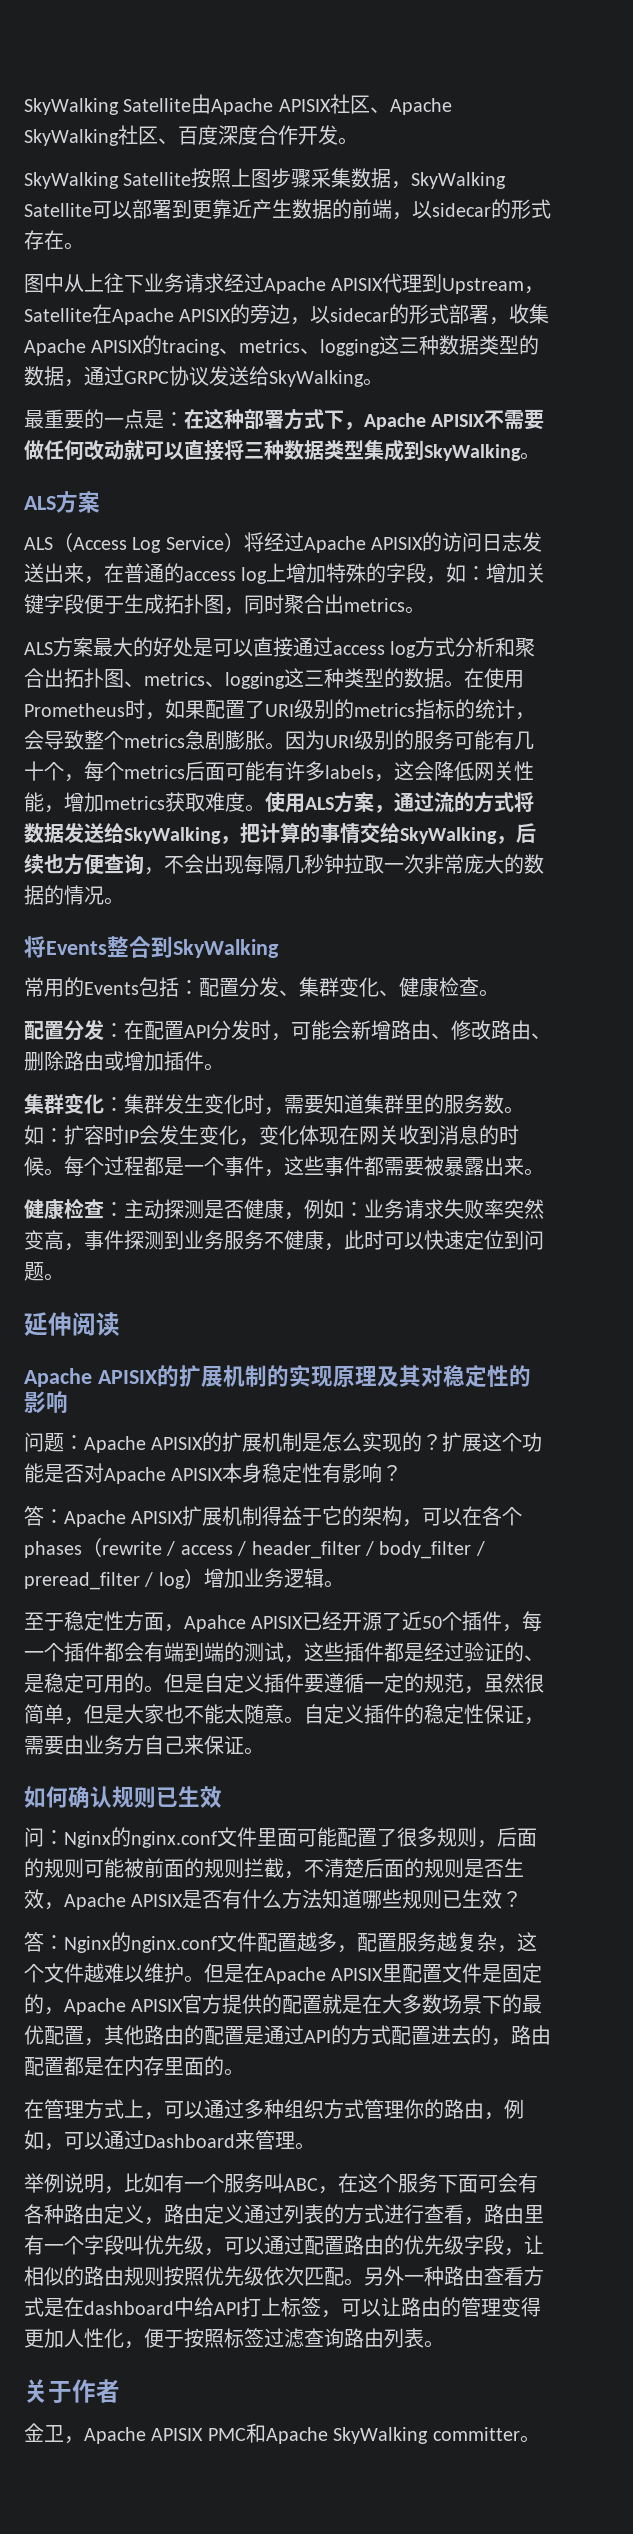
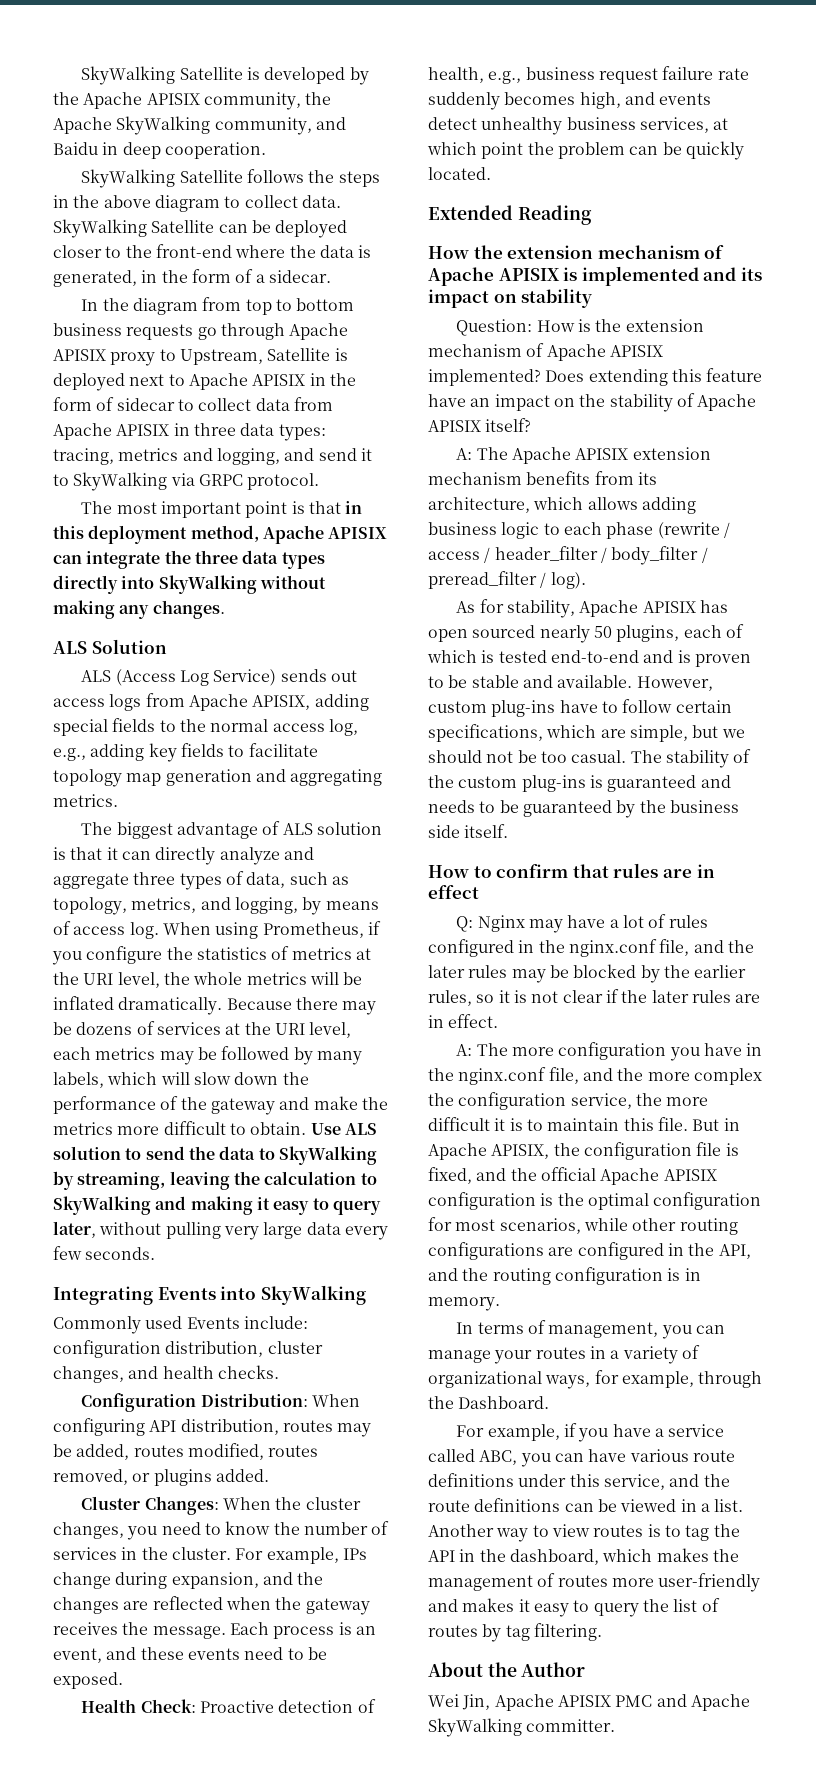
- SkyWalking Satellite由Apache APISIX社区、Apache SkyWalking社区、百度深度合作开发。
- SkyWalking Satellite按照上图步骤采集数据，SkyWalking Satellite可以部署到更靠近产生数据的前端，以sidecar的形式存在。
- 图中从上往下业务请求经过Apache APISIX代理到Upstream，Satellite在Apache APISIX的旁边，以sidecar的形式部署，收集Apache APISIX的tracing、metrics、logging这三种数据类型的数据，通过GRPC协议发送给SkyWalking。
- 最重要的一点是：在这种部署方式下，Apache APISIX不需要做任何改动就可以直接将三种数据类型集成到SkyWalking。
- ALS方案
- ALS（Access Log Service）将经过Apache APISIX的访问日志发送出来，在普通的access log上增加特殊的字段，如：增加关键字段便于生成拓扑图，同时聚合出metrics。
- ALS方案最大的好处是可以直接通过access log方式分析和聚合出拓扑图、metrics、logging这三种类型的数据。在使用Prometheus时，如果配置了URI级别的metrics指标的统计，会导致整个metrics急剧膨胀。因为URI级别的服务可能有几十个，每个metrics后面可能有许多labels，这会降低网关性能，增加metrics获取难度。使用ALS方案，通过流的方式将数据发送给SkyWalking，把计算的事情交给SkyWalking，后续也方便查询，不会出现每隔几秒钟拉取一次非常庞大的数据的情况。
- 将Events整合到SkyWalking
- 常用的Events包括：配置分发、集群变化、健康检查。
- 配置分发：在配置API分发时，可能会新增路由、修改路由、删除路由或增加插件。
- 集群变化：集群发生变化时，需要知道集群里的服务数。如：扩容时IP会发生变化，变化体现在网关收到消息的时候。每个过程都是一个事件，这些事件都需要被暴露出来。
- 健康检查：主动探测是否健康，例如：业务请求失败率突然变高，事件探测到业务服务不健康，此时可以快速定位到问题。
- 延伸阅读
- Apache APISIX的扩展机制的实现原理及其对稳定性的影响
- 问题：Apache APISIX的扩展机制是怎么实现的？扩展这个功能是否对Apache APISIX本身稳定性有影响？
- 答：Apache APISIX扩展机制得益于它的架构，可以在各个phases（rewrite / access / header_filter / body_filter / preread_filter / log）增加业务逻辑。
- 至于稳定性方面，Apahce APISIX已经开源了近50个插件，每一个插件都会有端到端的测试，这些插件都是经过验证的、是稳定可用的。但是自定义插件要遵循一定的规范，虽然很简单，但是大家也不能太随意。自定义插件的稳定性保证，需要由业务方自己来保证。
- 如何确认规则已生效
- 问：Nginx的nginx.conf文件里面可能配置了很多规则，后面的规则可能被前面的规则拦截，不清楚后面的规则是否生效，Apache APISIX是否有什么方法知道哪些规则已生效？
- 答：Nginx的nginx.conf文件配置越多，配置服务越复杂，这个文件越难以维护。但是在Apache APISIX里配置文件是固定的，Apache APISIX官方提供的配置就是在大多数场景下的最优配置，其他路由的配置是通过API的方式配置进去的，路由配置都是在内存里面的。
- 在管理方式上，可以通过多种组织方式管理你的路由，例如，可以通过Dashboard来管理。
- 举例说明，比如有一个服务叫ABC，在这个服务下面可会有各种路由定义，路由定义通过列表的方式进行查看，路由里有一个字段叫优先级，可以通过配置路由的优先级字段，让相似的路由规则按照优先级依次匹配。另外一种路由查看方式是在dashboard中给API打上标签，可以让路由的管理变得更加人性化，便于按照标签过滤查询路由列表。
- 关于作者
- 金卫，Apache APISIX PMC和Apache SkyWalking committer。
+ SkyWalking Satellite is developed by the Apache APISIX community, the Apache SkyWalking community, and Baidu in deep cooperation.
+ SkyWalking Satellite follows the steps in the above diagram to collect data. SkyWalking Satellite can be deployed closer to the front-end where the data is generated, in the form of a sidecar.
+ In the diagram from top to bottom business requests go through Apache APISIX proxy to Upstream, Satellite is deployed next to Apache APISIX in the form of sidecar to collect data from Apache APISIX in three data types: tracing, metrics and logging, and send it to SkyWalking via GRPC protocol.
+ The most important point is that in this deployment method, Apache APISIX can integrate the three data types directly into SkyWalking without making any changes.
+ ALS Solution
+ ALS (Access Log Service) sends out access logs from Apache APISIX, adding special fields to the normal access log, e.g., adding key fields to facilitate topology map generation and aggregating metrics.
+ The biggest advantage of ALS solution is that it can directly analyze and aggregate three types of data, such as topology, metrics, and logging, by means of access log. When using Prometheus, if you configure the statistics of metrics at the URI level, the whole metrics will be inflated dramatically. Because there may be dozens of services at the URI level, each metrics may be followed by many labels, which will slow down the performance of the gateway and make the metrics more difficult to obtain. Use ALS solution to send the data to SkyWalking by streaming, leaving the calculation to SkyWalking and making it easy to query later, without pulling very large data every few seconds.
+ Integrating Events into SkyWalking
+ Commonly used Events include: configuration distribution, cluster changes, and health checks.
+ Configuration Distribution: When configuring API distribution, routes may be added, routes modified, routes removed, or plugins added.
+ Cluster Changes: When the cluster changes, you need to know the number of services in the cluster. For example, IPs change during expansion, and the changes are reflected when the gateway receives the message. Each process is an event, and these events need to be exposed.
+ Health Check: Proactive detection of health, e.g., business request failure rate suddenly becomes high, and events detect unhealthy business services, at which point the problem can be quickly located.
+ Extended Reading
+ How the extension mechanism of Apache APISIX is implemented and its impact on stability
+ Question: How is the extension mechanism of Apache APISIX implemented? Does extending this feature have an impact on the stability of Apache APISIX itself?
+ A: The Apache APISIX extension mechanism benefits from its architecture, which allows adding business logic to each phase (rewrite / access / header_filter / body_filter / preread_filter / log).
+ As for stability, Apache APISIX has open sourced nearly 50 plugins, each of which is tested end-to-end and is proven to be stable and available. However, custom plug-ins have to follow certain specifications, which are simple, but we should not be too casual. The stability of the custom plug-ins is guaranteed and needs to be guaranteed by the business side itself.
+ How to confirm that rules are in effect
+ Q: Nginx may have a lot of rules configured in the nginx.conf file, and the later rules may be blocked by the earlier rules, so it is not clear if the later rules are in effect.
+ A: The more configuration you have in the nginx.conf file, and the more complex the configuration service, the more difficult it is to maintain this file. But in Apache APISIX, the configuration file is fixed, and the official Apache APISIX configuration is the optimal configuration for most scenarios, while other routing configurations are configured in the API, and the routing configuration is in memory.
+ In terms of management, you can manage your routes in a variety of organizational ways, for example, through the Dashboard.
+ For example, if you have a service called ABC, you can have various route definitions under this service, and the route definitions can be viewed in a list. Another way to view routes is to tag the API in the dashboard, which makes the management of routes more user-friendly and makes it easy to query the list of routes by tag filtering.
+ About the Author
+ Wei Jin, Apache APISIX PMC and Apache SkyWalking committer.

